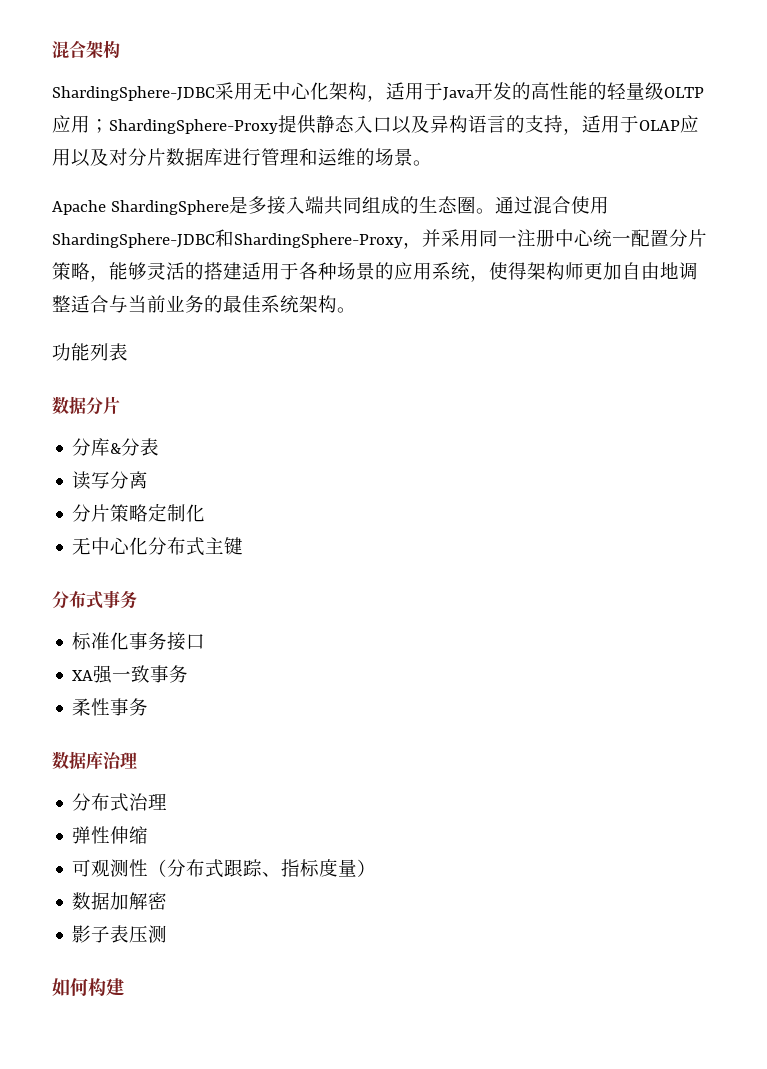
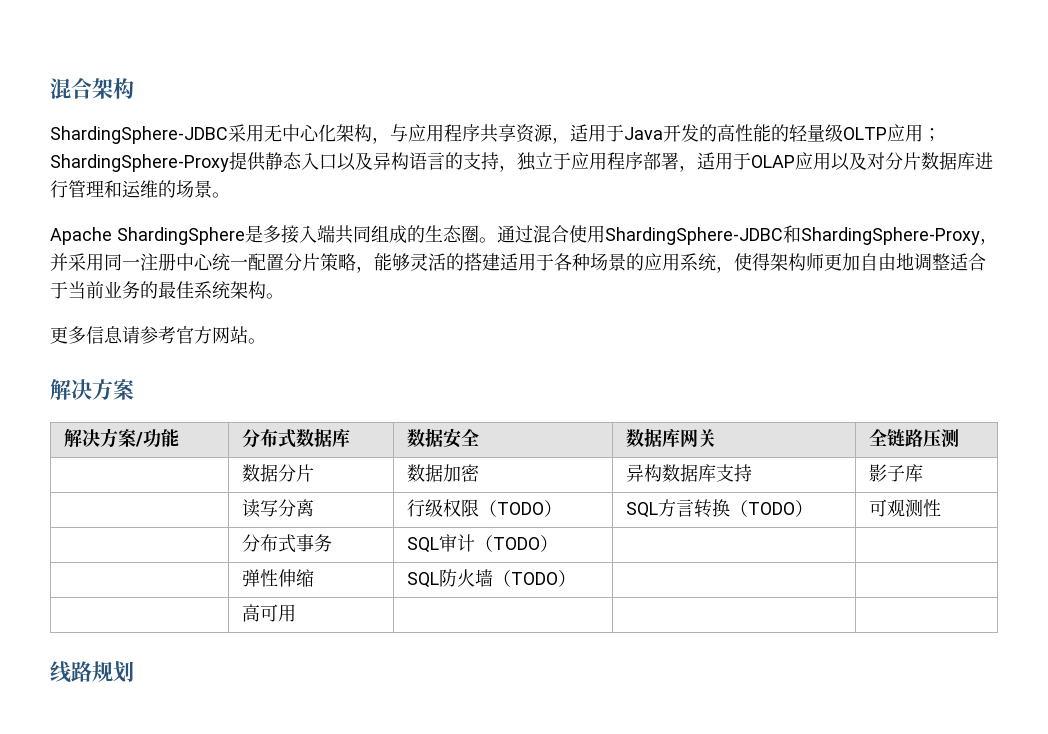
- ShardingSphere-JDBC采用无中心化架构，适用于Java开发的高性能的轻量级OLTP应用；ShardingSphere-Proxy提供静态入口以及异构语言的支持，适用于OLAP应用以及对分片数据库进行管理和运维的场景。
+ ShardingSphere-JDBC采用无中心化架构，与应用程序共享资源，适用于Java开发的高性能的轻量级OLTP应用；ShardingSphere-Proxy提供静态入口以及异构语言的支持，独立于应用程序部署，适用于OLAP应用以及对分片数据库进行管理和运维的场景。
- 通过混合使用ShardingSphere-JDBC和ShardingSphere-Proxy，并采用同一注册中心统一配置分片策略，能够灵活的搭建适用于各种场景的应用系统，使得架构师更加自由地调整适合与当前业务的最佳系统架构。
+ 通过混合使用ShardingSphere-JDBC和ShardingSphere-Proxy，并采用同一注册中心统一配置分片策略，能够灵活的搭建适用于各种场景的应用系统，使得架构师更加自由地调整适合于当前业务的最佳系统架构。
- 功能列表
- 数据分片
- 分库&分表
- 读写分离
- 分片策略定制化
- 无中心化分布式主键
- 分布式事务
- 标准化事务接口
- XA强一致事务
- 柔性事务
- 数据库治理
- 分布式治理
- 弹性伸缩
- 可观测性（分布式跟踪、指标度量）
- 数据加解密
- 影子表压测
- 如何构建
+ 更多信息请参考官方网站。
+ 解决方案
+ 解决方案/功能 | 分布式数据库 | 数据安全 | 数据库网关 | 全链路压测
+ | 数据分片 | 数据加密 | 异构数据库支持 | 影子库
+ | 读写分离 | 行级权限（TODO） | SQL方言转换（TODO） | 可观测性
+ | 分布式事务 | SQL审计（TODO） | |
+ | 弹性伸缩 | SQL防火墙（TODO） | |
+ | 高可用 | | |
+ 线路规划

